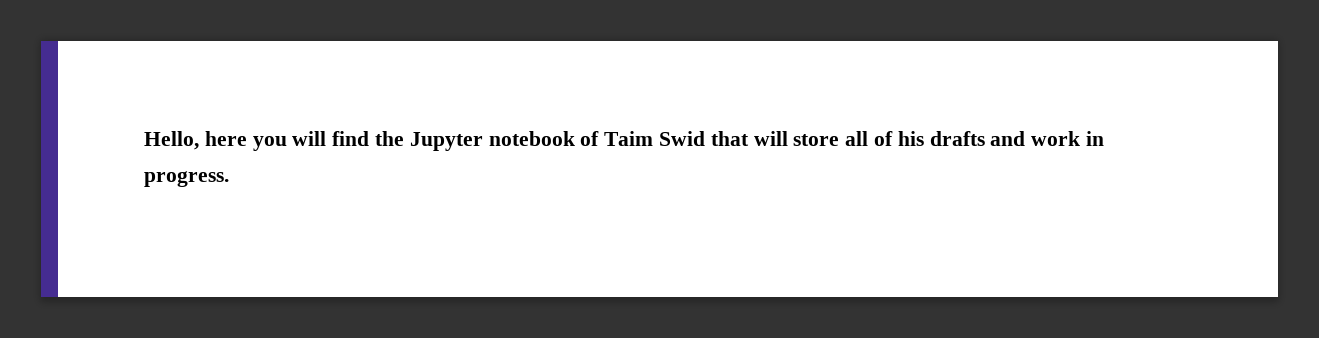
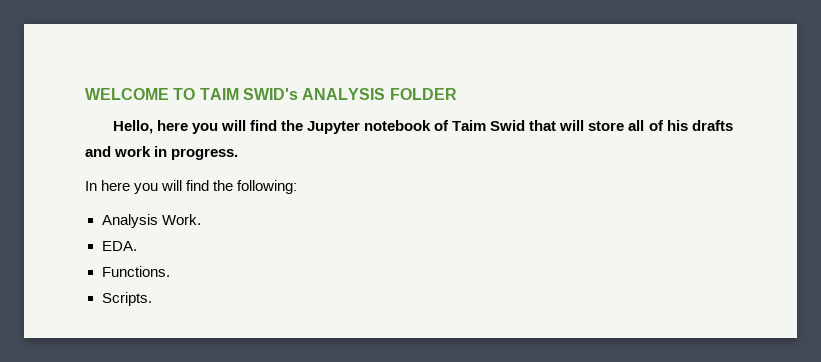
+ WELCOME TO TAIM SWID's ANALYSIS FOLDER
+ In here you will find the following:
+ Analysis Work.
+ EDA.
+ Functions.
+ Scripts.

